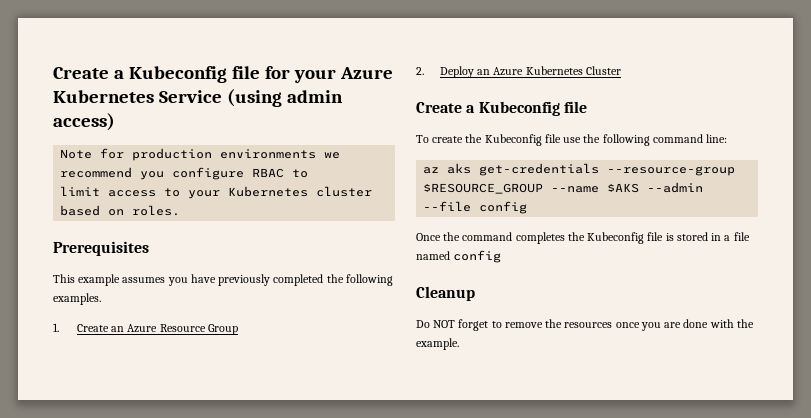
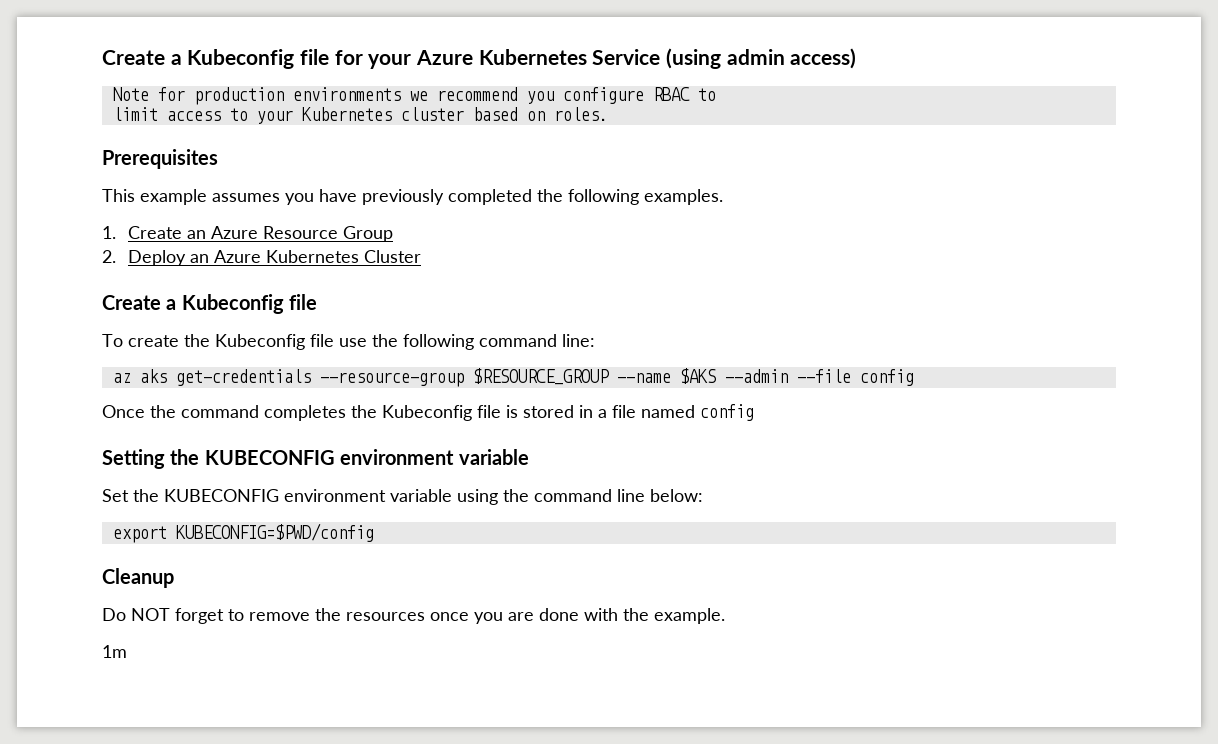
+ Setting the KUBECONFIG environment variable
+ Set the KUBECONFIG environment variable using the command line below:
+ export KUBECONFIG=$PWD/config
+ 1m

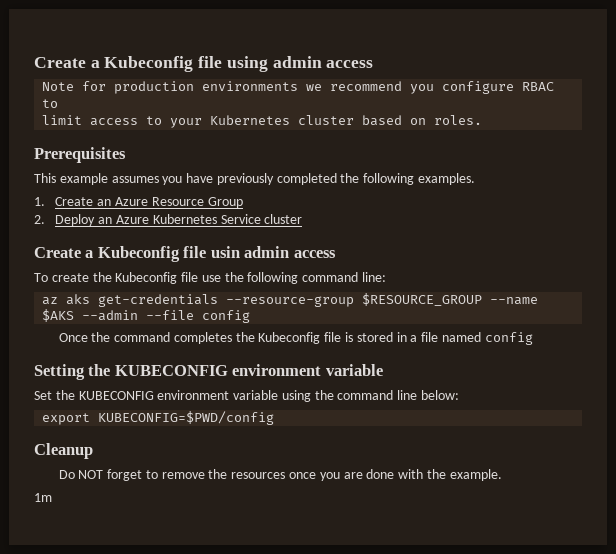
- Create a Kubeconfig file for your Azure Kubernetes Service (using admin access)
+ Create a Kubeconfig file using admin access
- 2. Deploy an Azure Kubernetes Cluster
- Create a Kubeconfig file
+ 2. Deploy an Azure Kubernetes Service cluster
+ Create a Kubeconfig file usin admin access

